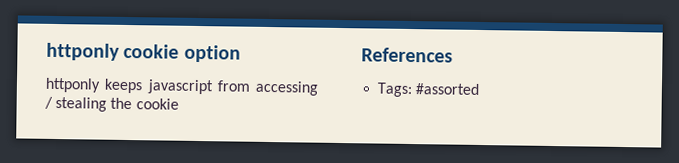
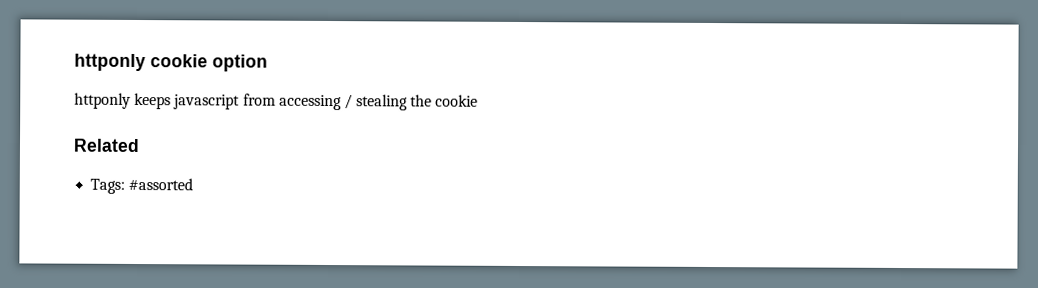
- References
+ Related

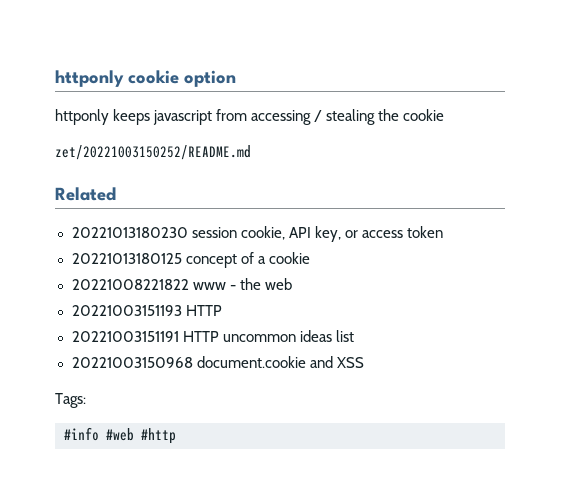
+ zet/20221003150252/README.md
- Tags: #assorted
+ 20221013180230 session cookie, API key, or access token
+ 20221013180125 concept of a cookie
+ 20221008221822 www - the web
+ 20221003151193 HTTP
+ 20221003151191 HTTP uncommon ideas list
+ 20221003150968 document.cookie and XSS
+ Tags:
+ #info #web #http

